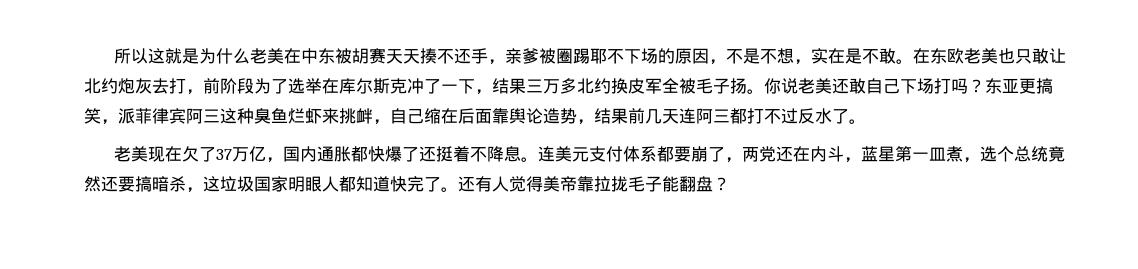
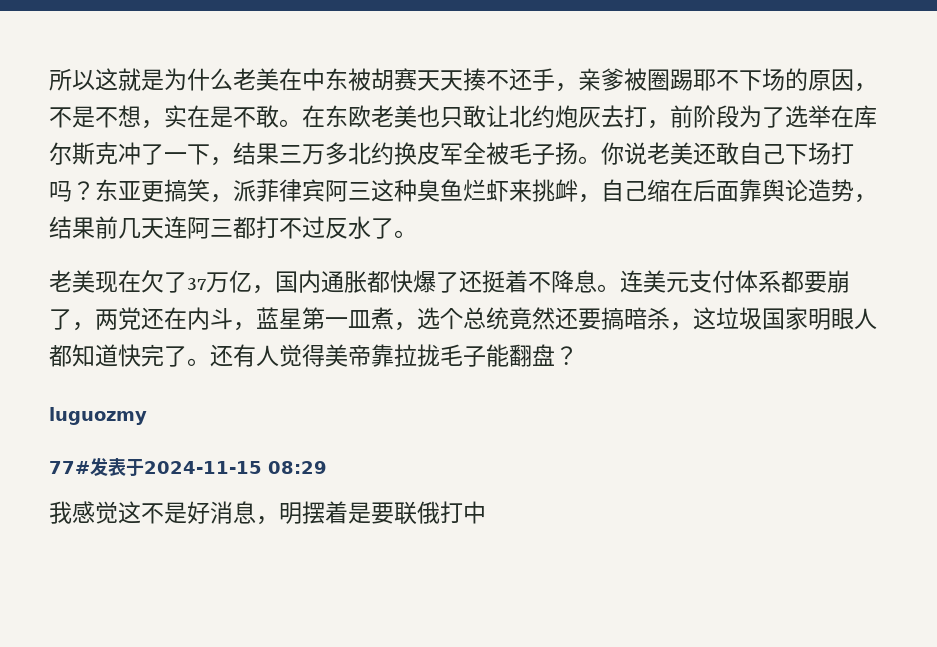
+ luguozmy
+ 77#发表于2024-11-15 08:29
+ 我感觉这不是好消息，明摆着是要联俄打中

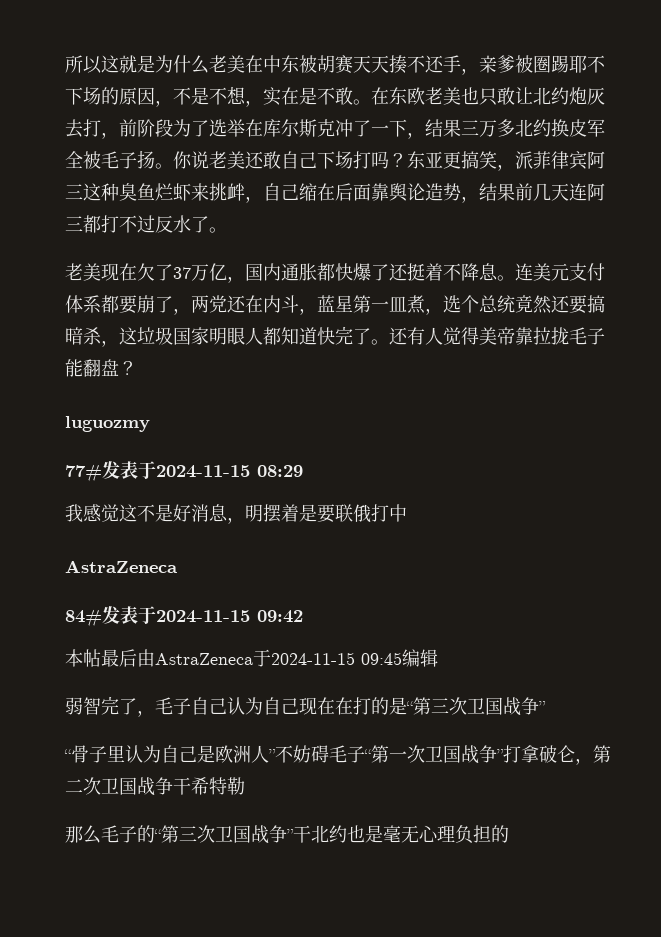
  我感觉这不是好消息，明摆着是要联俄打中
+ AstraZeneca
+ 84#发表于2024-11-15 09:42
+ 本帖最后由AstraZeneca于2024-11-15 09:45编辑
+ 弱智完了，毛子自己认为自己现在在打的是“第三次卫国战争”
+ “骨子里认为自己是欧洲人”不妨碍毛子“第一次卫国战争”打拿破仑，第二次卫国战争干希特勒
+ 那么毛子的“第三次卫国战争”干北约也是毫无心理负担的

